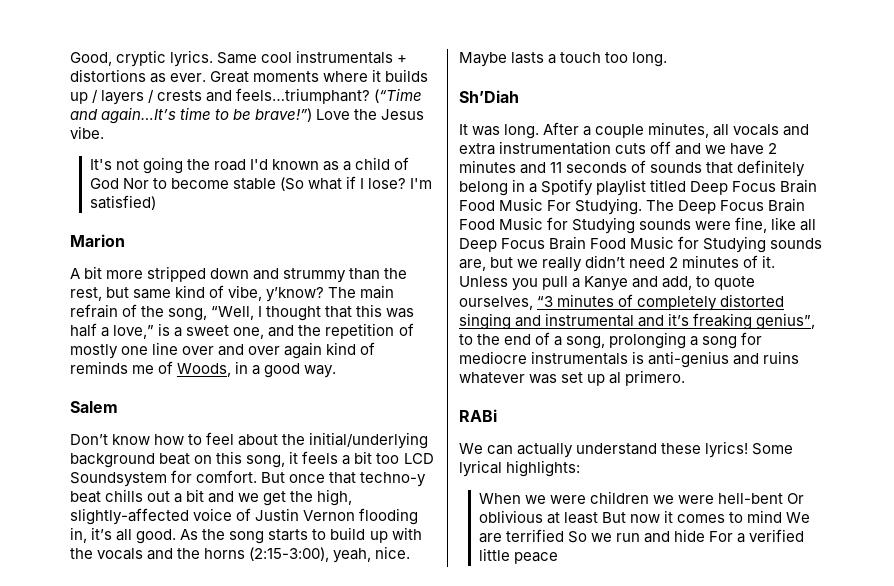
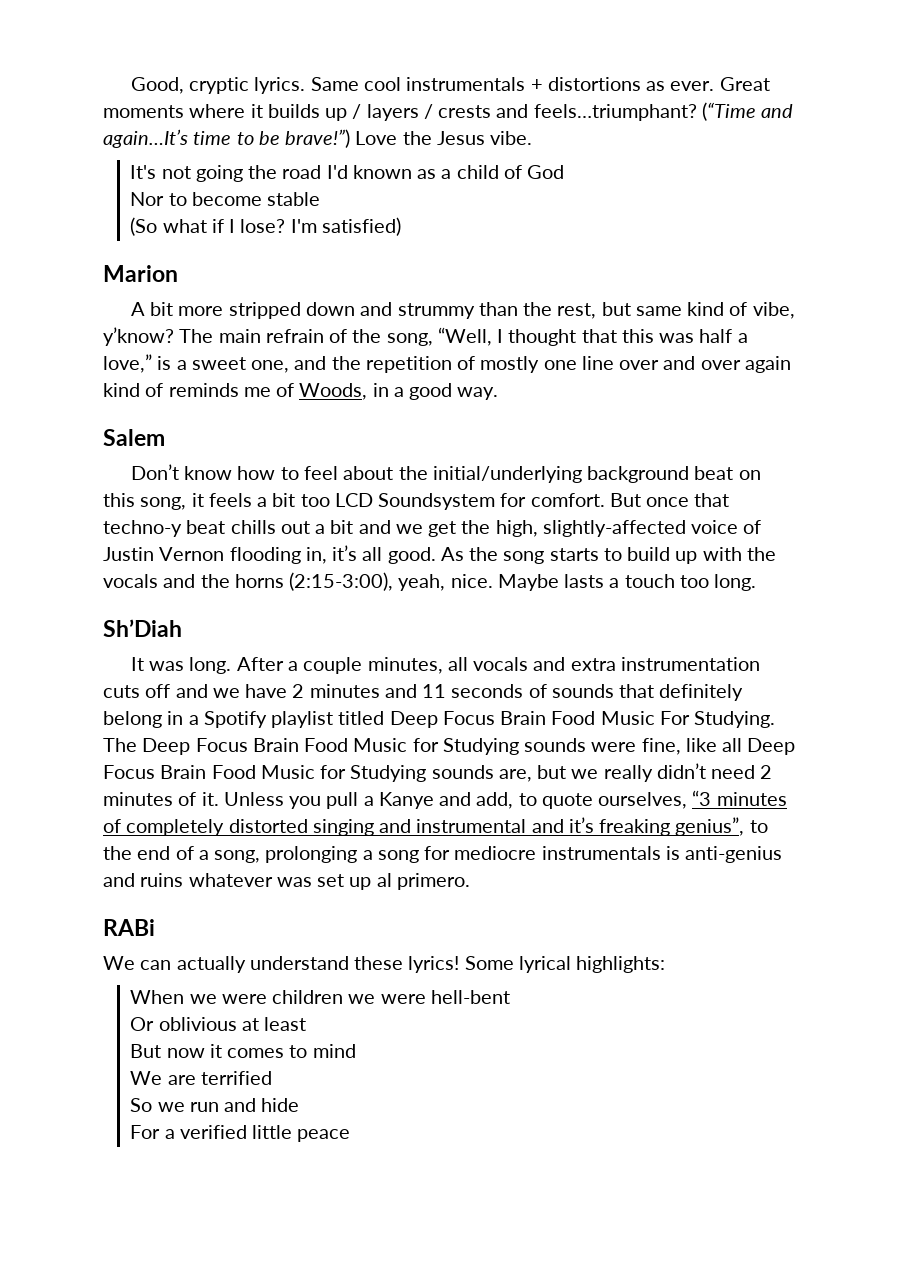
- It's not going the road I'd known as a child of God Nor to become stable (So what if I lose?
+ It's not going the road I'd known as a child of God
+ Nor to become stable
+ (So what if I lose?
- When we were children we were hell-bent Or oblivious at least But now it comes to mind We are terrified So we run and hide For a verified little peace
+ When we were children we were hell-bent
+ Or oblivious at least
+ But now it comes to mind
+ We are terrified
+ So we run and hide
+ For a verified little peace

